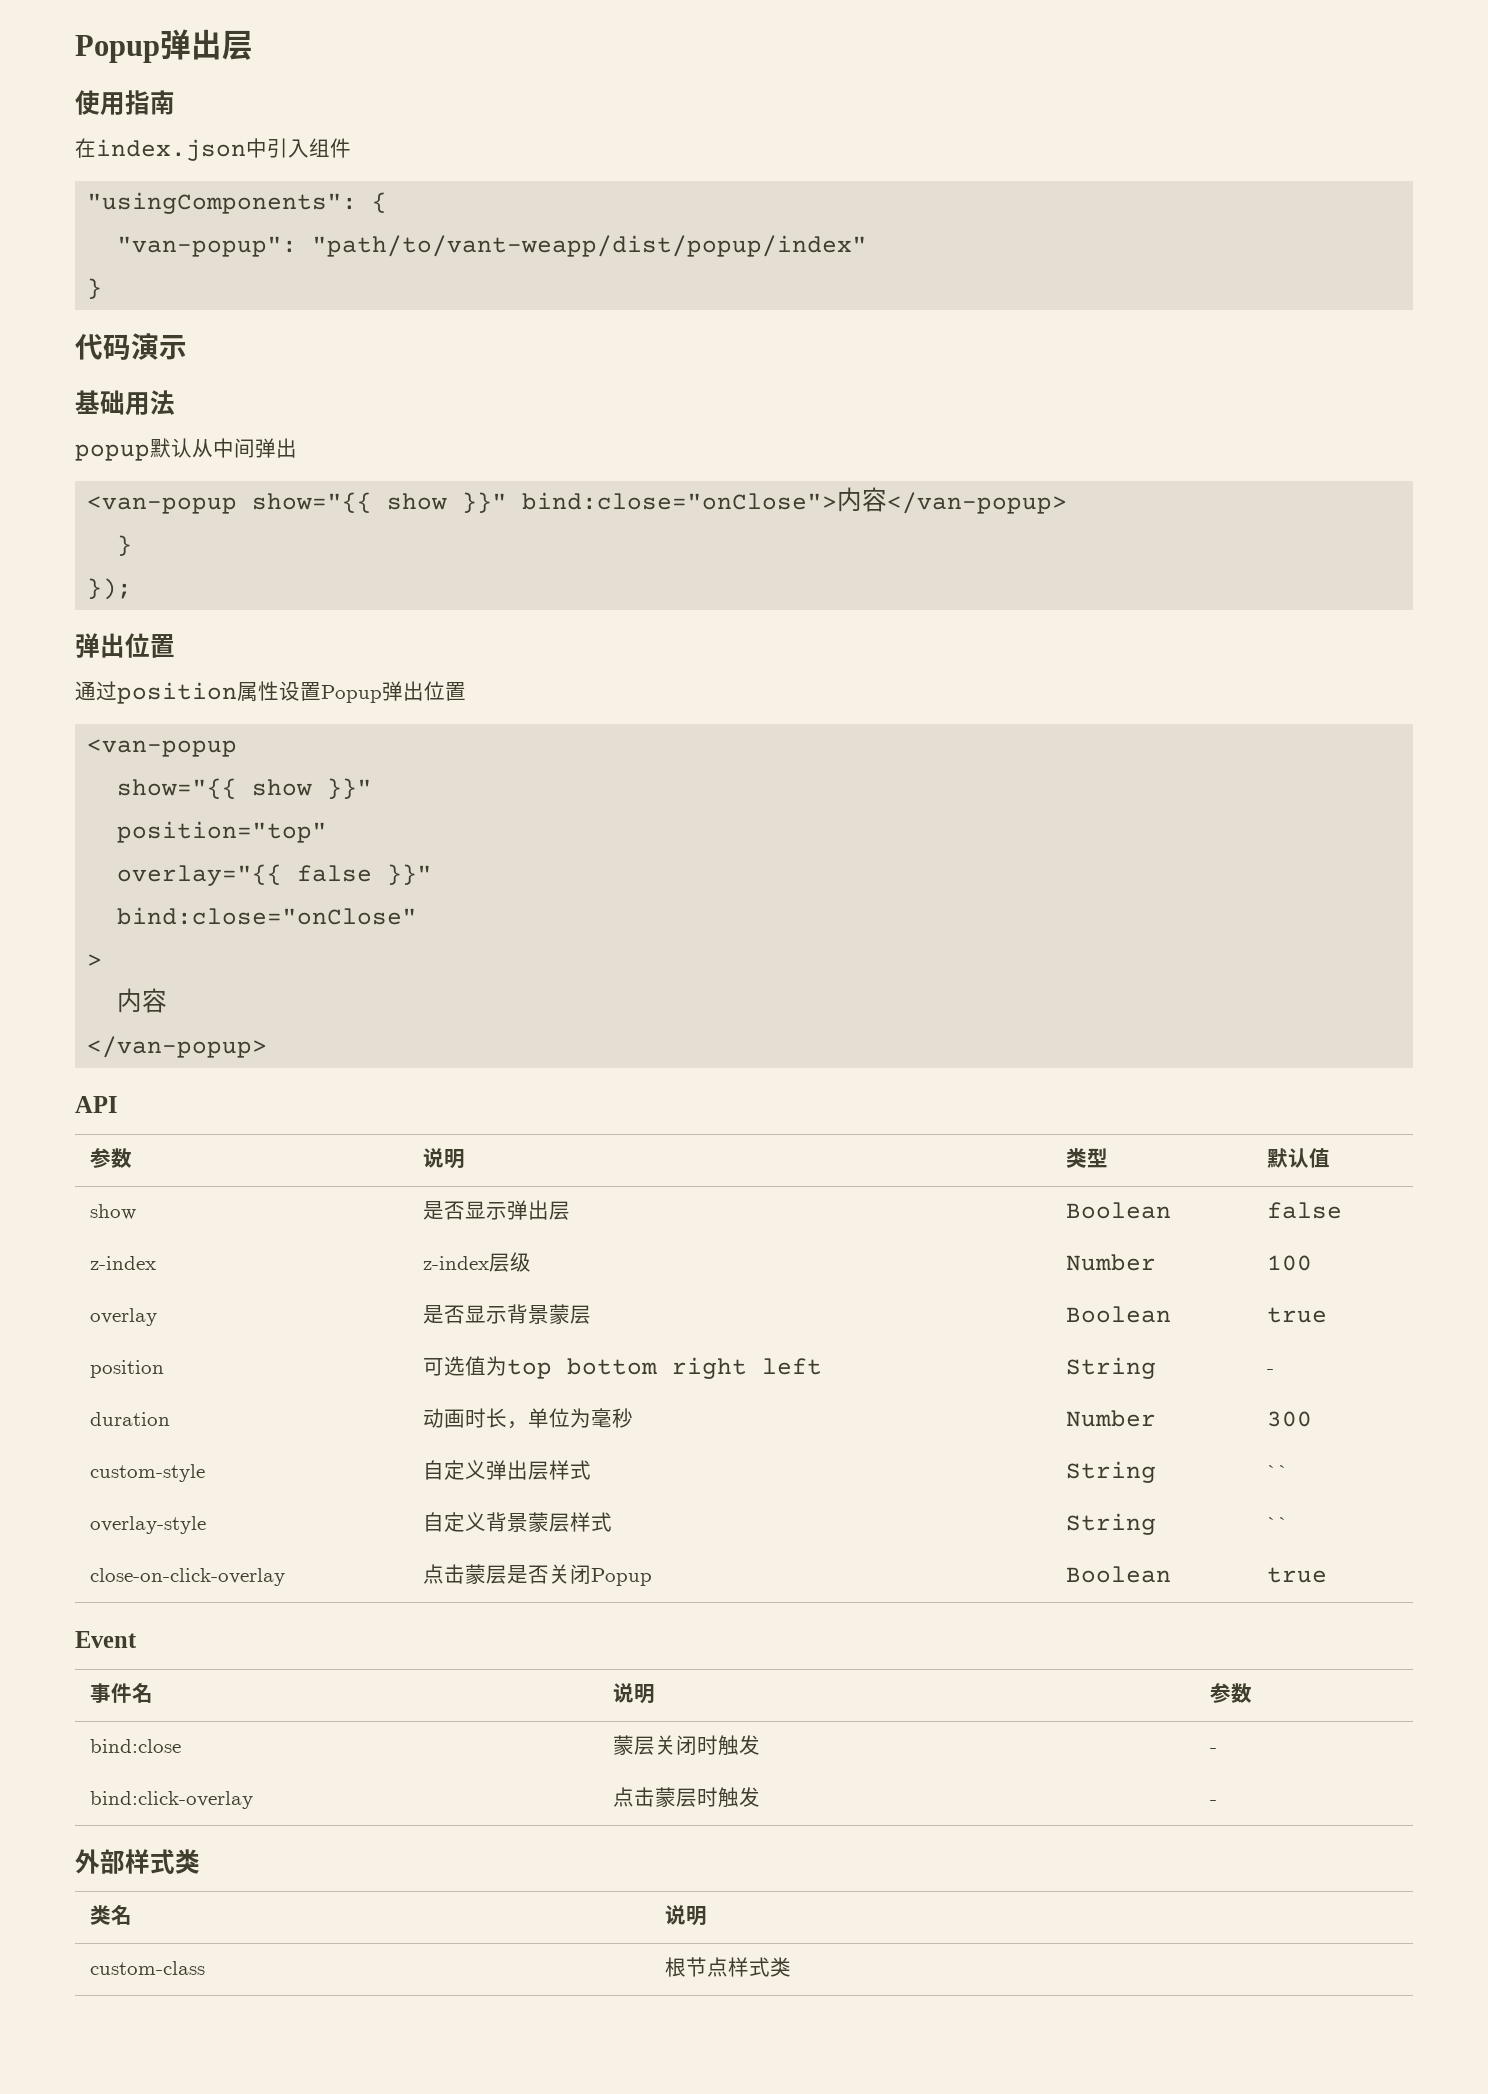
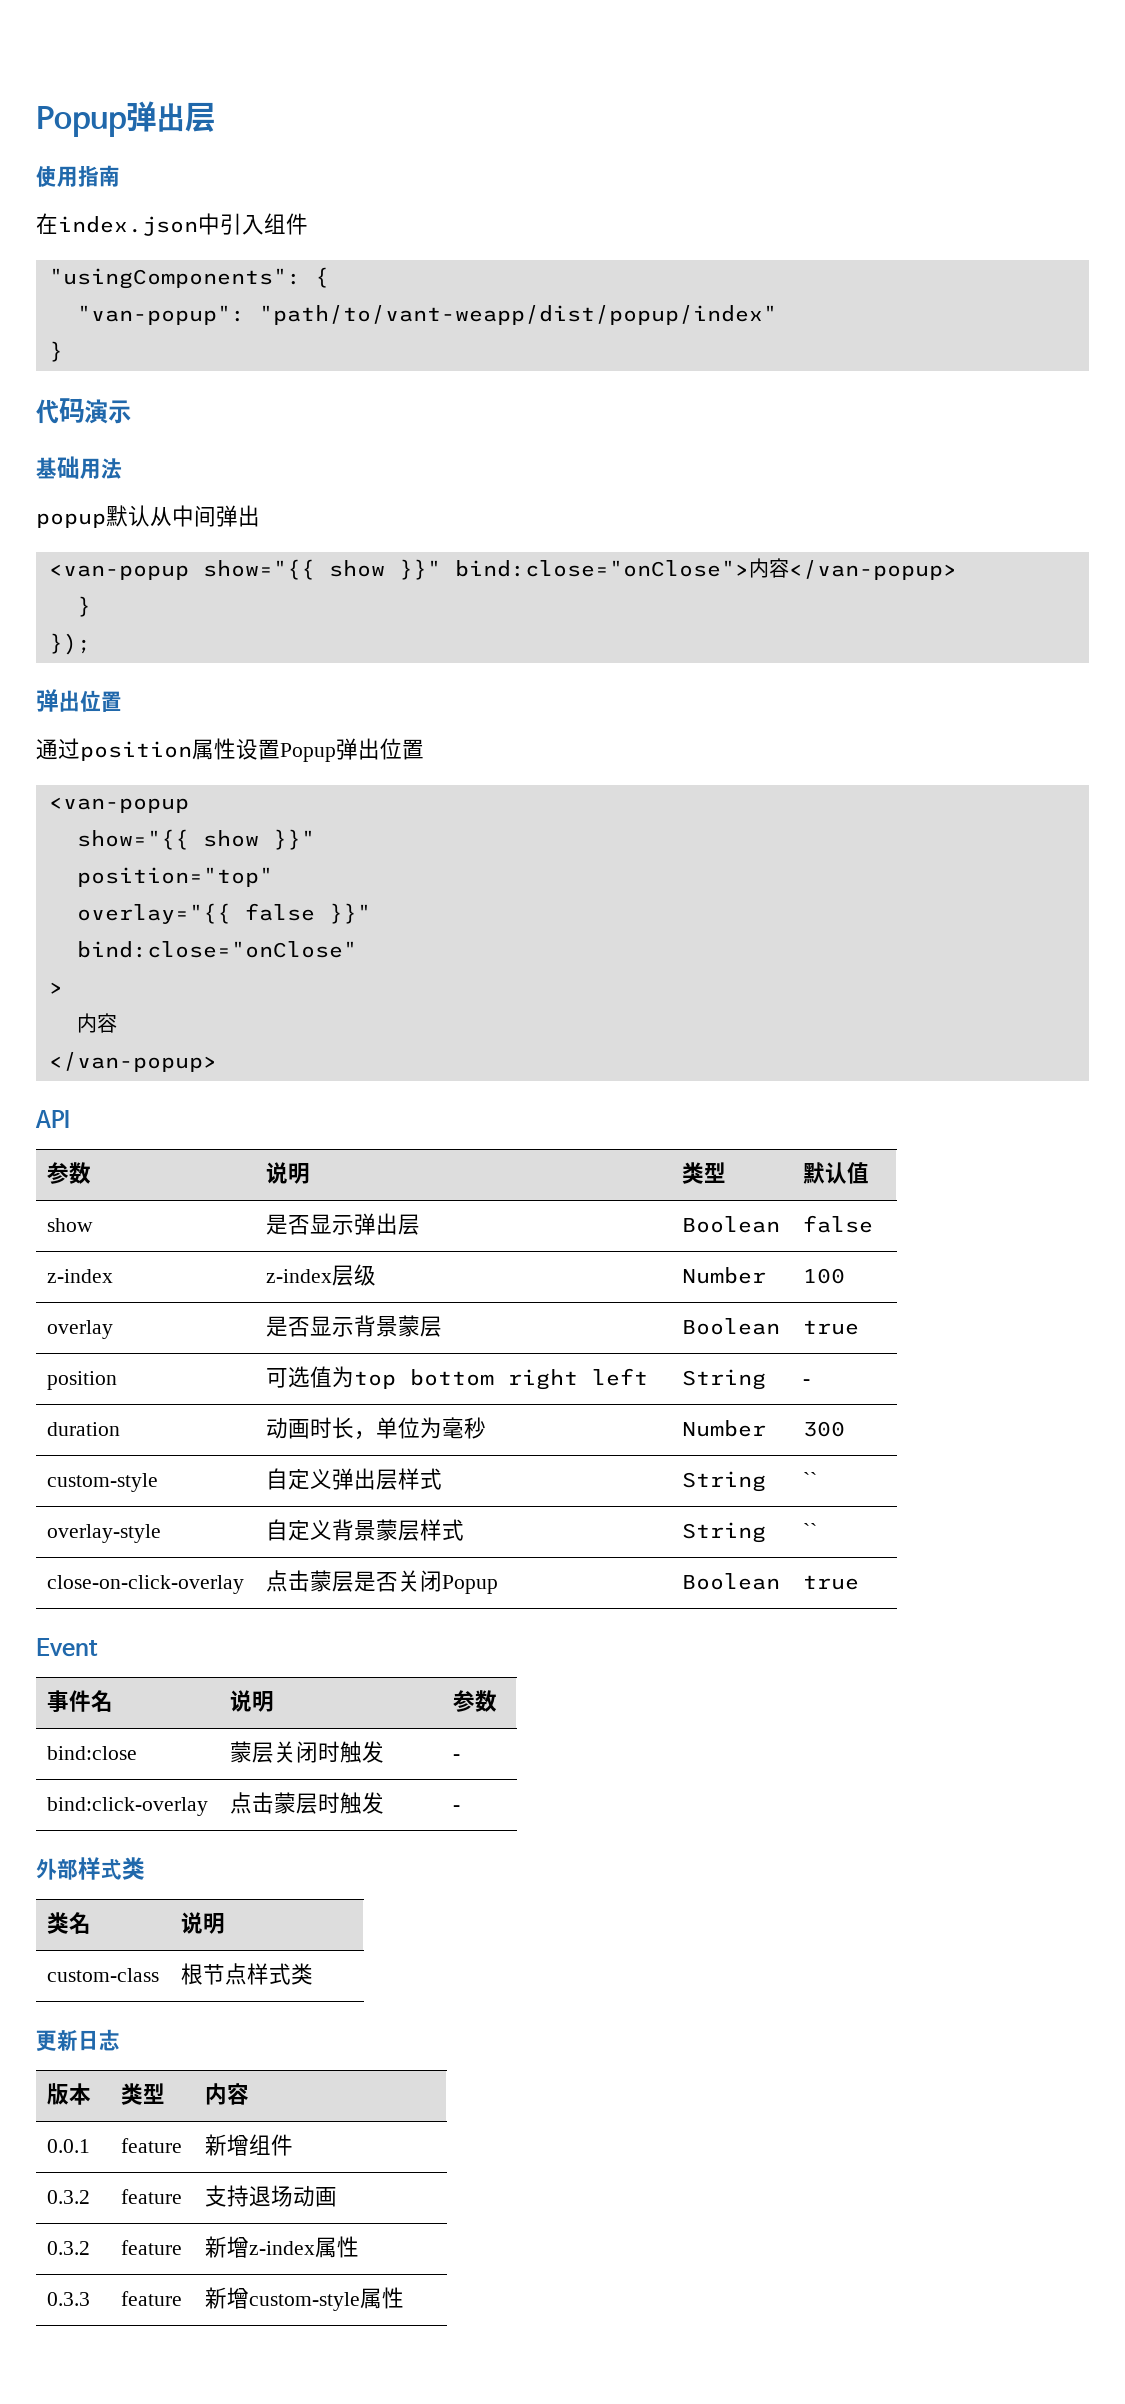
+ 更新日志
+ 版本 | 类型 | 内容
+ 0.0.1 | feature | 新增组件
+ 0.3.2 | feature | 支持退场动画
+ 0.3.2 | feature | 新增z-index属性
+ 0.3.3 | feature | 新增custom-style属性

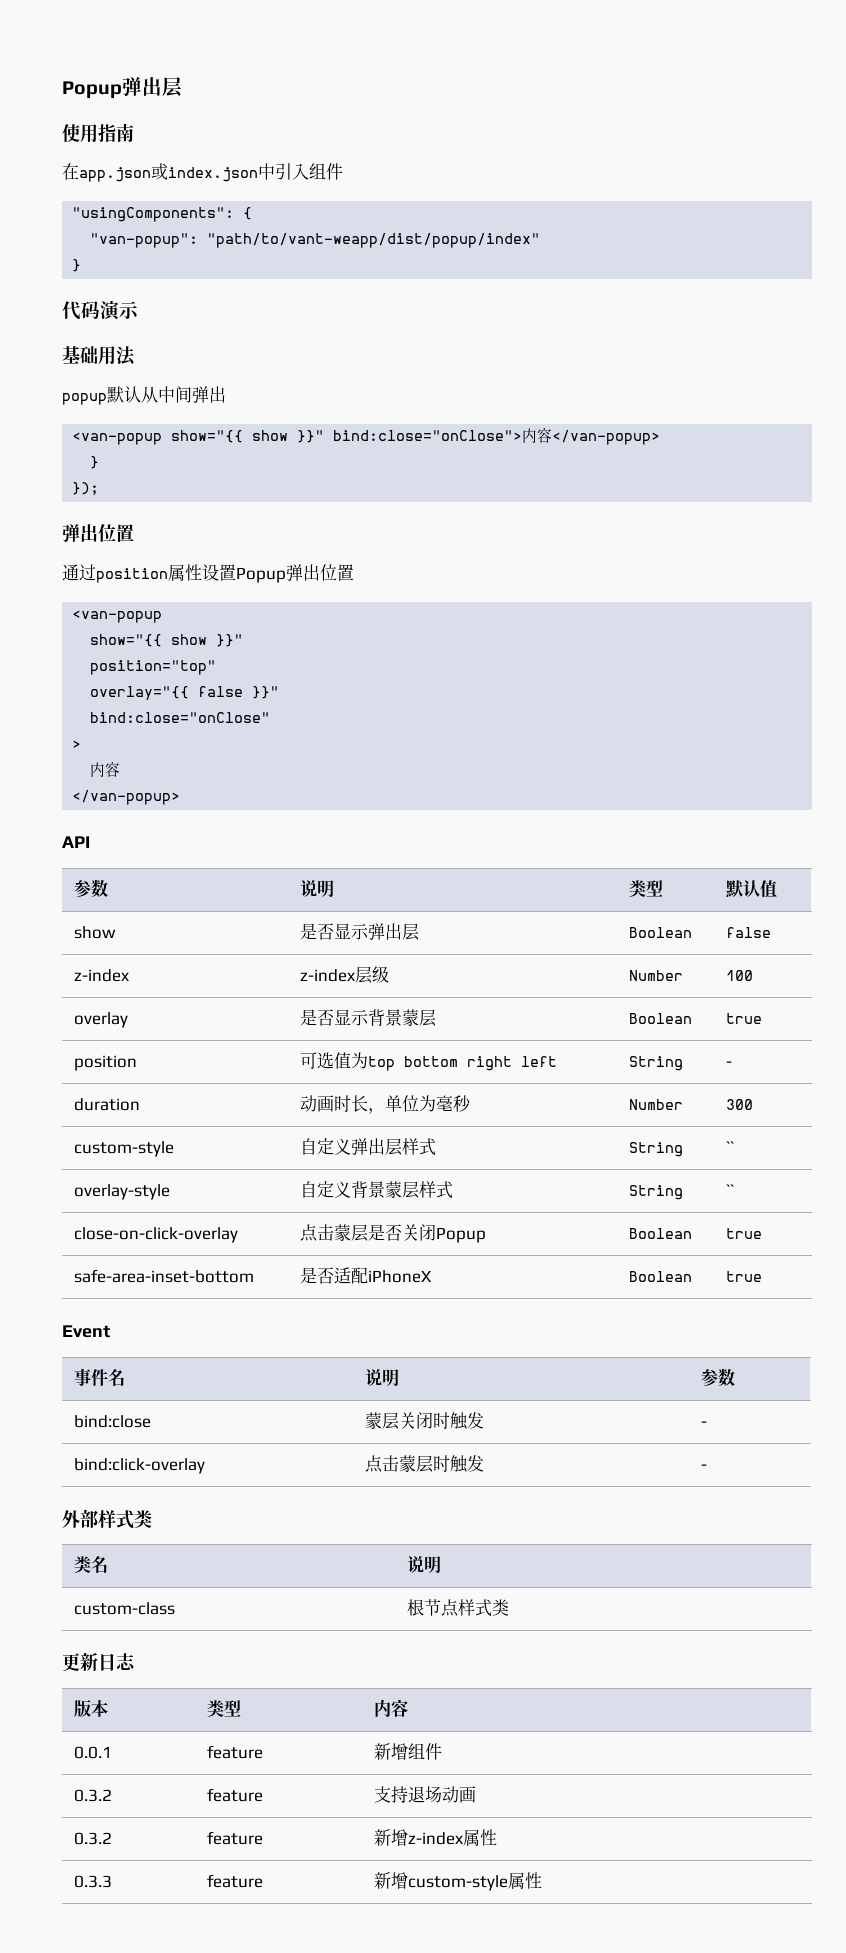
- 在index.json中引入组件
+ 在app.json或index.json中引入组件
+ safe-area-inset-bottom | 是否适配iPhoneX | Boolean | true

